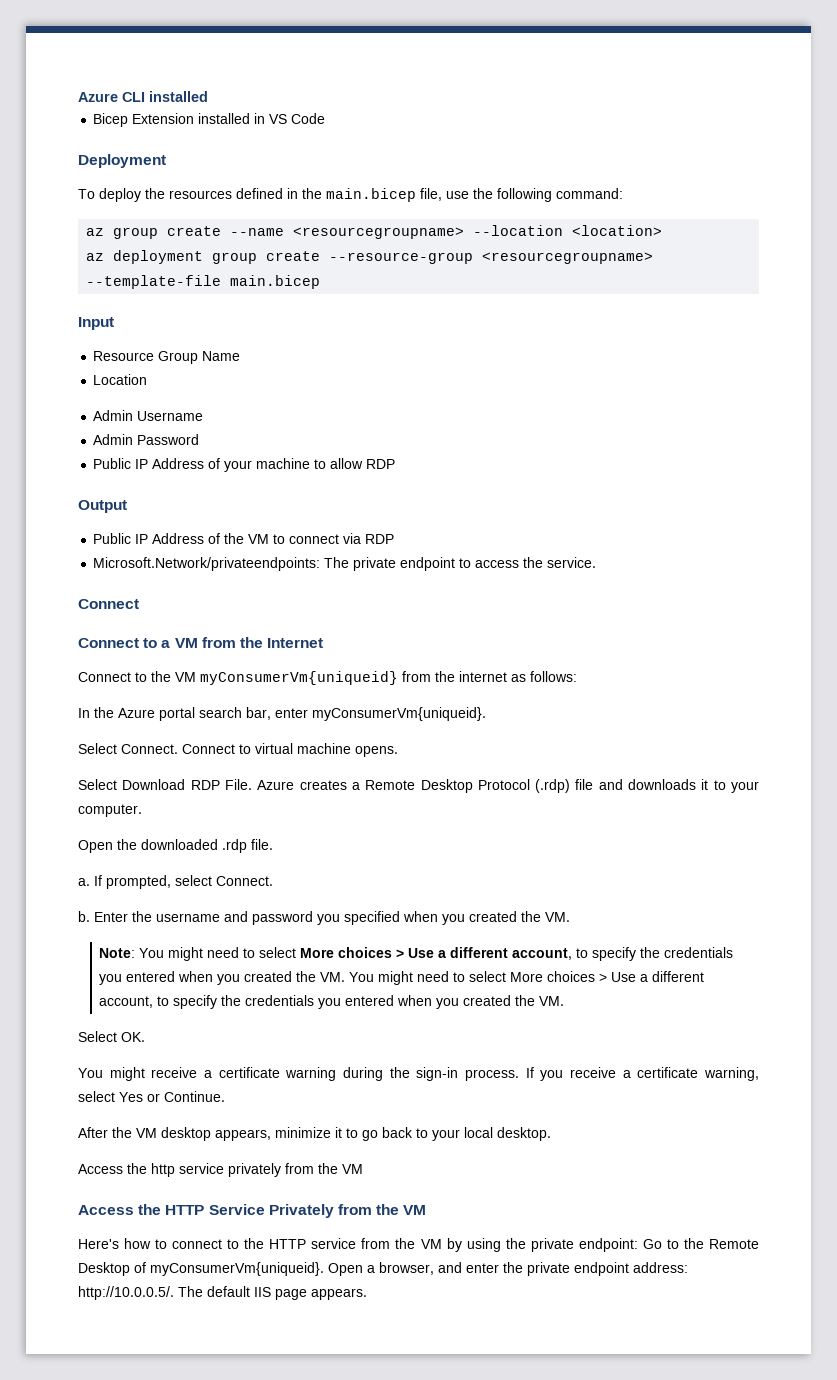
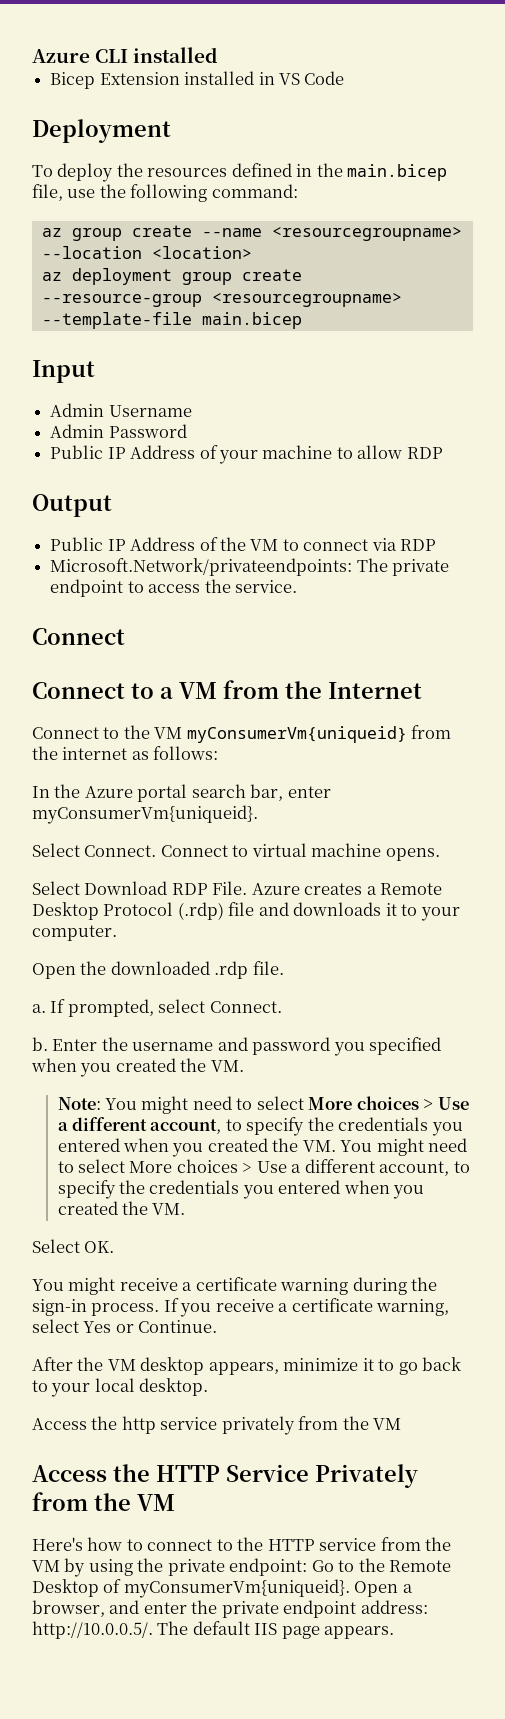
- Resource Group Name
- Location

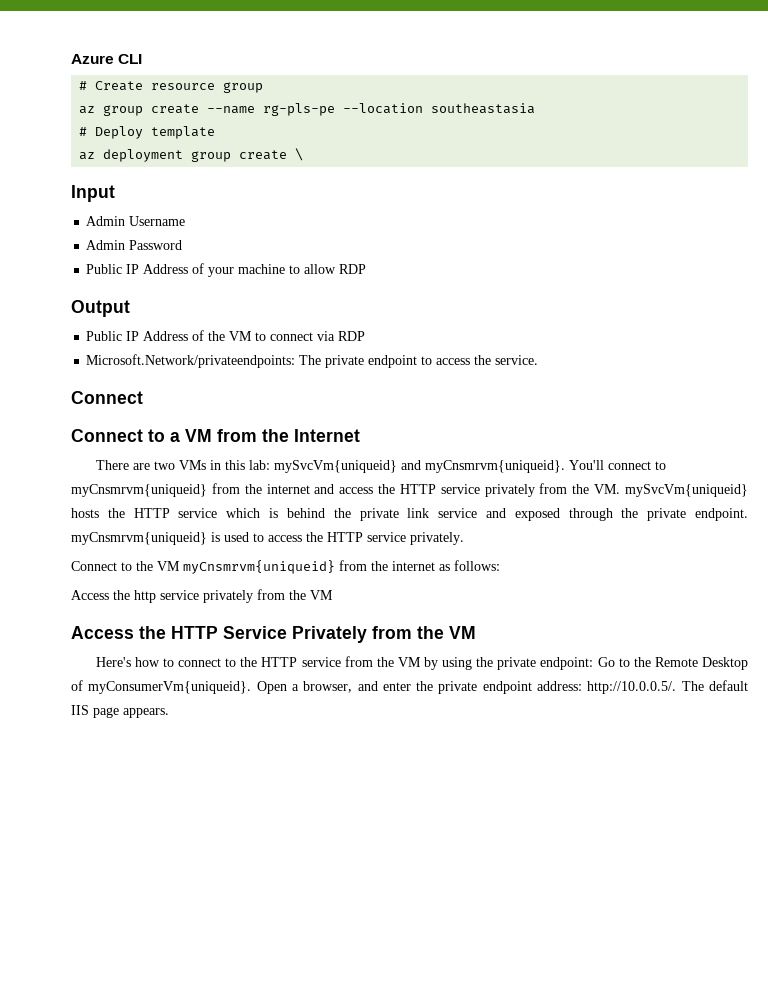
- Azure CLI installed
- Bicep Extension installed in VS Code
- Deployment
- To deploy the resources defined in the main.bicep file, use the following command:
- az group create --name <resourcegroupname> --location <location>
+ Azure CLI
+ # Create resource group
+ az group create --name rg-pls-pe --location southeastasia
+ # Deploy template
- az deployment group create --resource-group <resourcegroupname> --template-file main.bicep
+ az deployment group create \
+ There are two VMs in this lab: mySvcVm{uniqueid} and myCnsmrvm{uniqueid}. You'll connect to myCnsmrvm{uniqueid} from the internet and access the HTTP service privately from the VM. mySvcVm{uniqueid} hosts the HTTP service which is behind the private link service and exposed through the private endpoint. myCnsmrvm{uniqueid} is used to access the HTTP service privately.
- Connect to the VM myConsumerVm{uniqueid} from the internet as follows:
+ Connect to the VM myCnsmrvm{uniqueid} from the internet as follows:
- In the Azure portal search bar, enter myConsumerVm{uniqueid}.
- Select Connect. Connect to virtual machine opens.
- Select Download RDP File. Azure creates a Remote Desktop Protocol (.rdp) file and downloads it to your computer.
- Open the downloaded .rdp file.
- a. If prompted, select Connect.
- b. Enter the username and password you specified when you created the VM.
- Note: You might need to select More choices > Use a different account, to specify the credentials you entered when you created the VM. You might need to select More choices > Use a different account, to specify the credentials you entered when you created the VM.
- Select OK.
- You might receive a certificate warning during the sign-in process. If you receive a certificate warning, select Yes or Continue.
- After the VM desktop appears, minimize it to go back to your local desktop.

